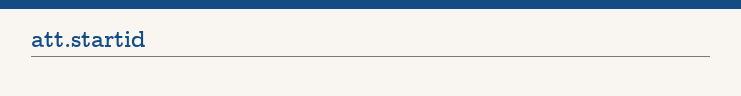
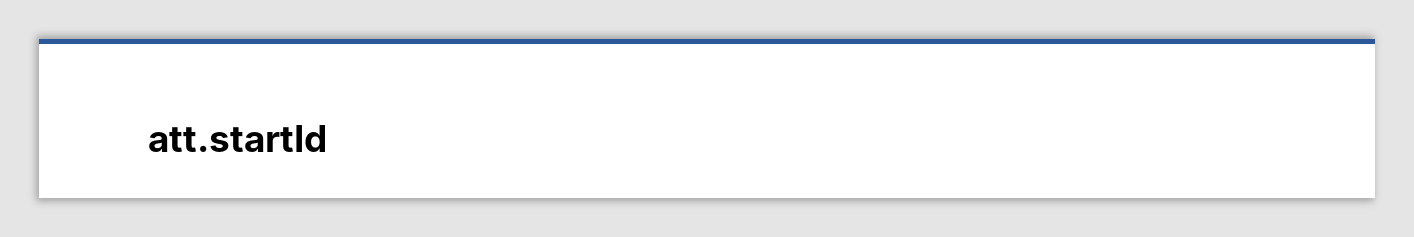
- att.startid
+ att.startId

